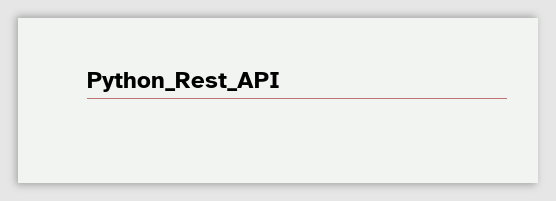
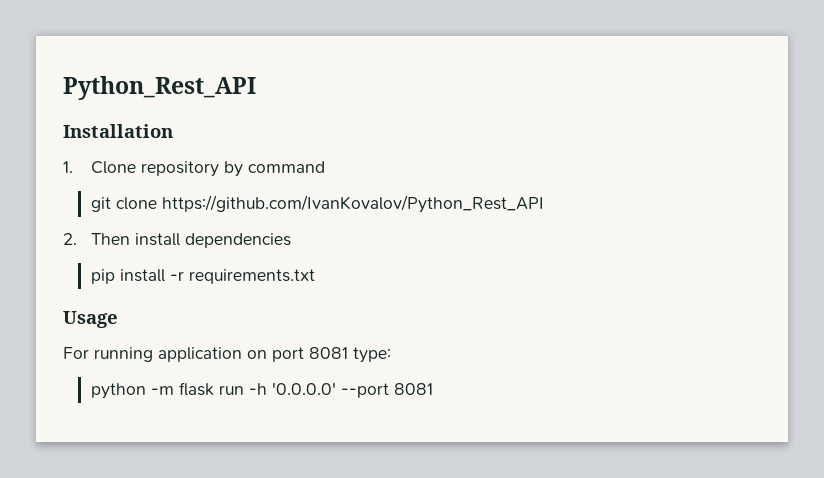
+ Installation
+ 1. Clone repository by command
+ git clone https://github.com/IvanKovalov/Python_Rest_API
+ 2. Then install dependencies
+ pip install -r requirements.txt
+ Usage
+ For running application on port 8081 type:
+ python -m flask run -h '0.0.0.0' --port 8081

